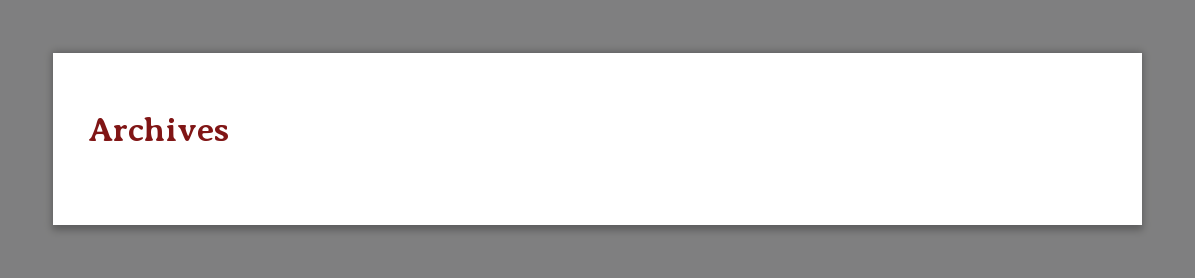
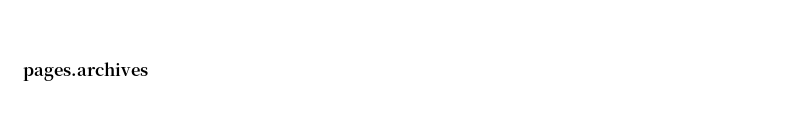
- Archives
+ pages.archives

